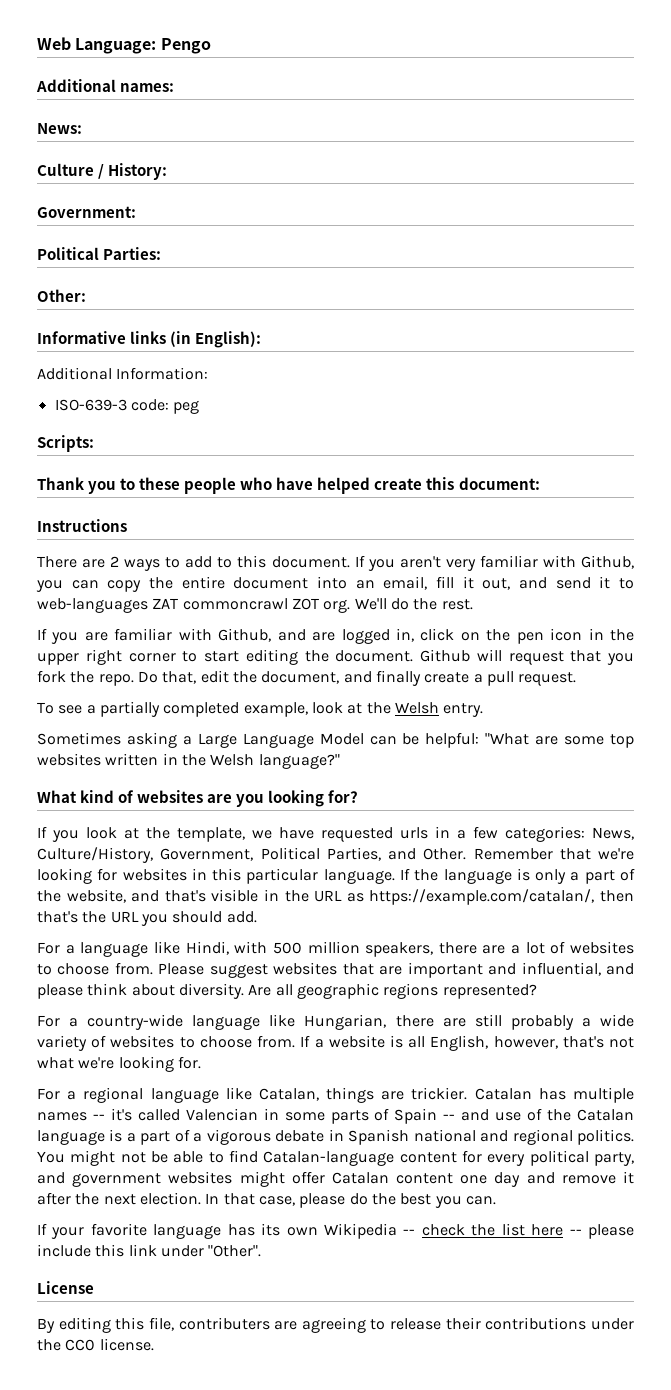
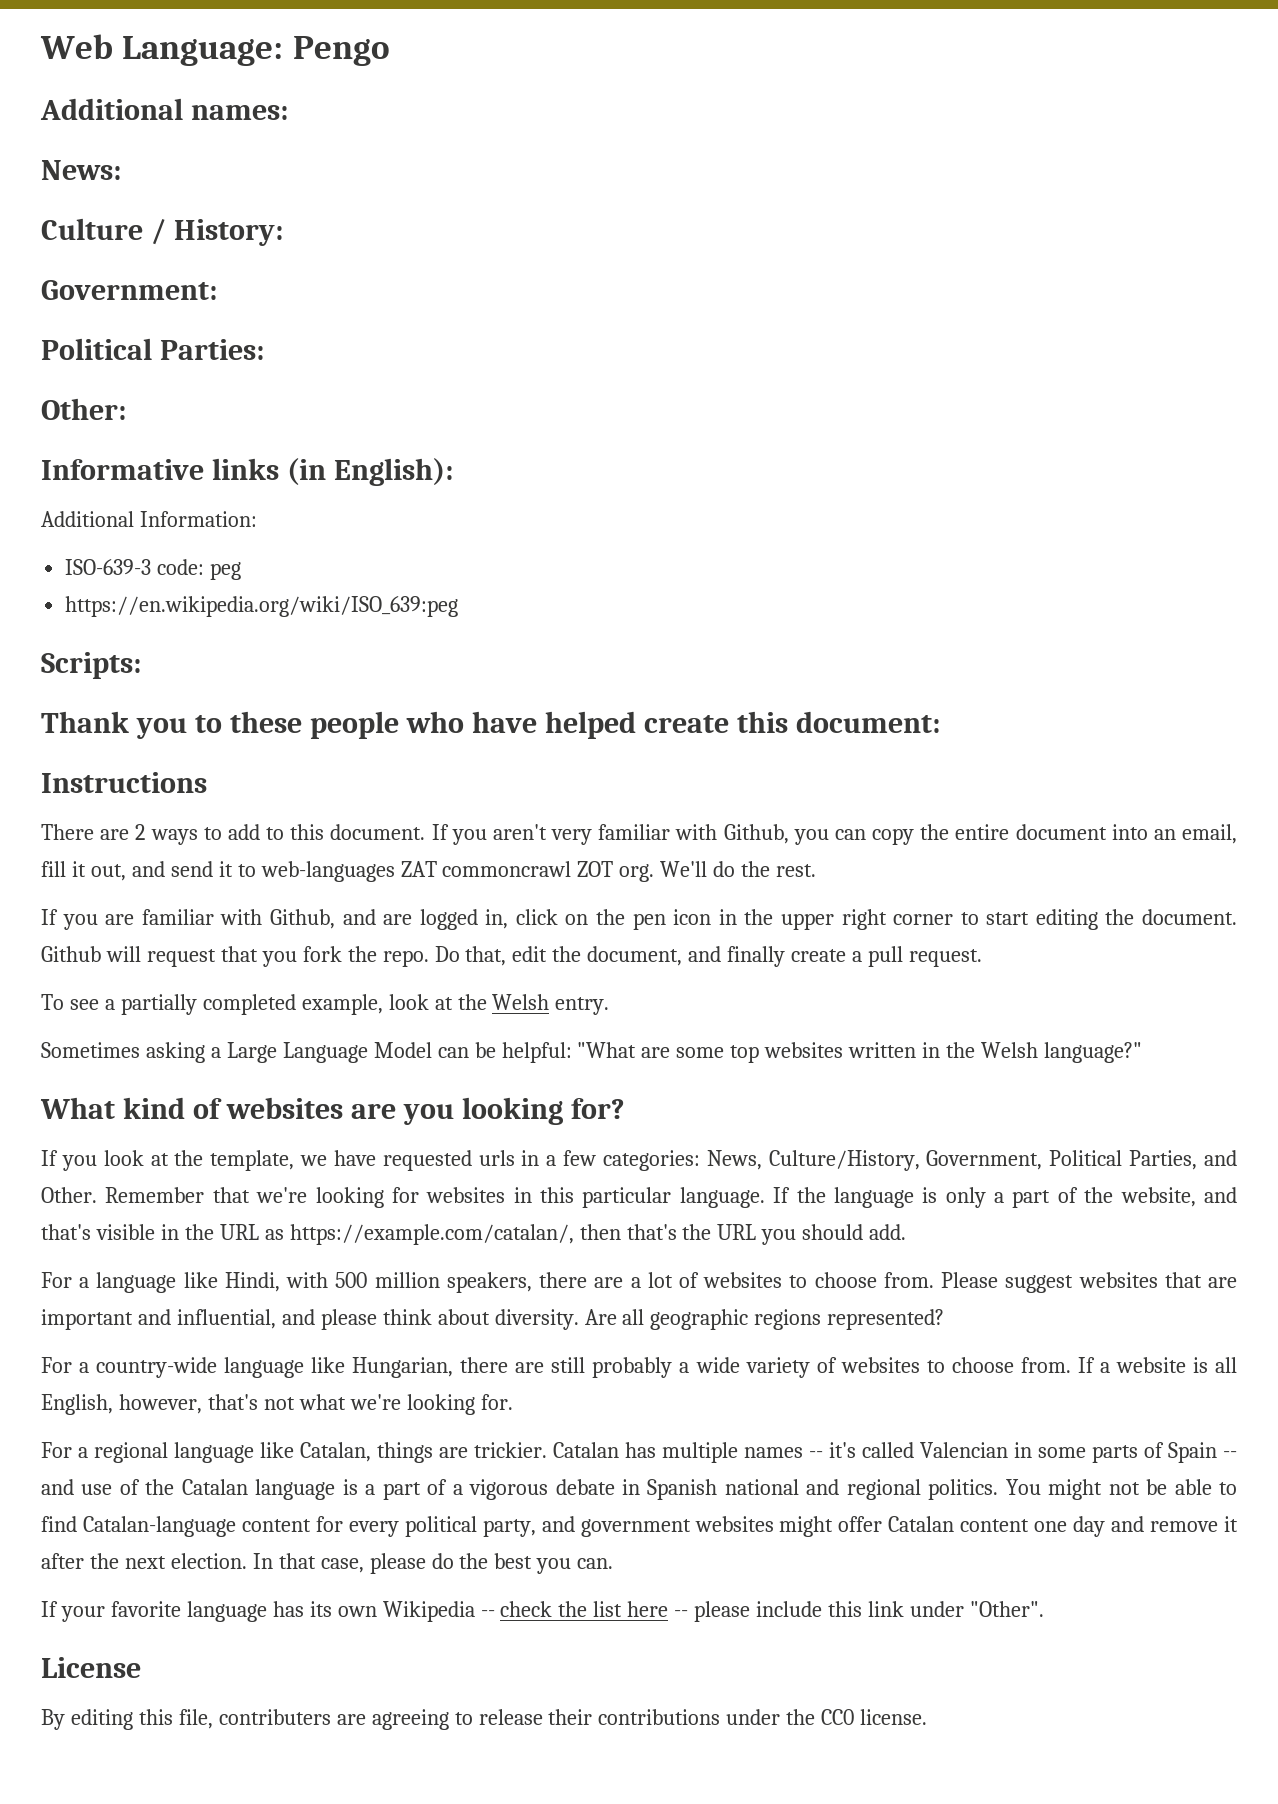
+ https://en.wikipedia.org/wiki/ISO_639:peg

